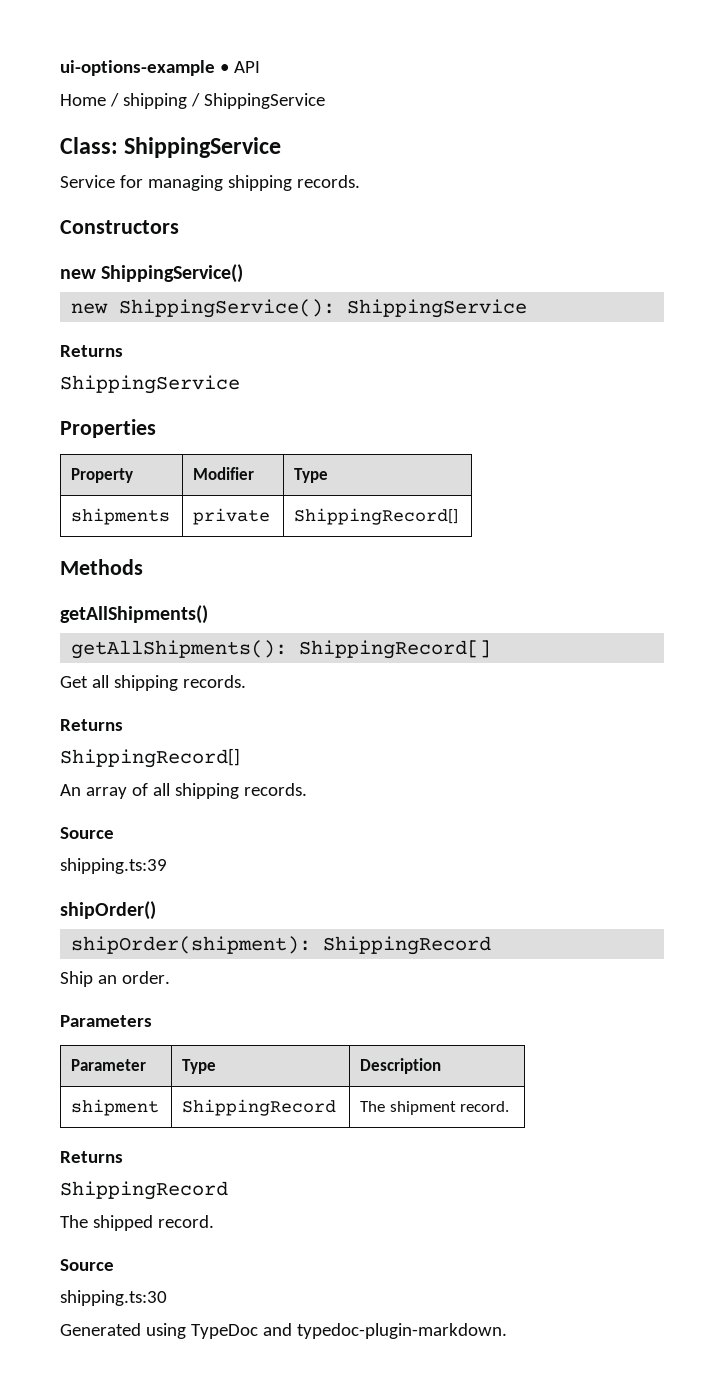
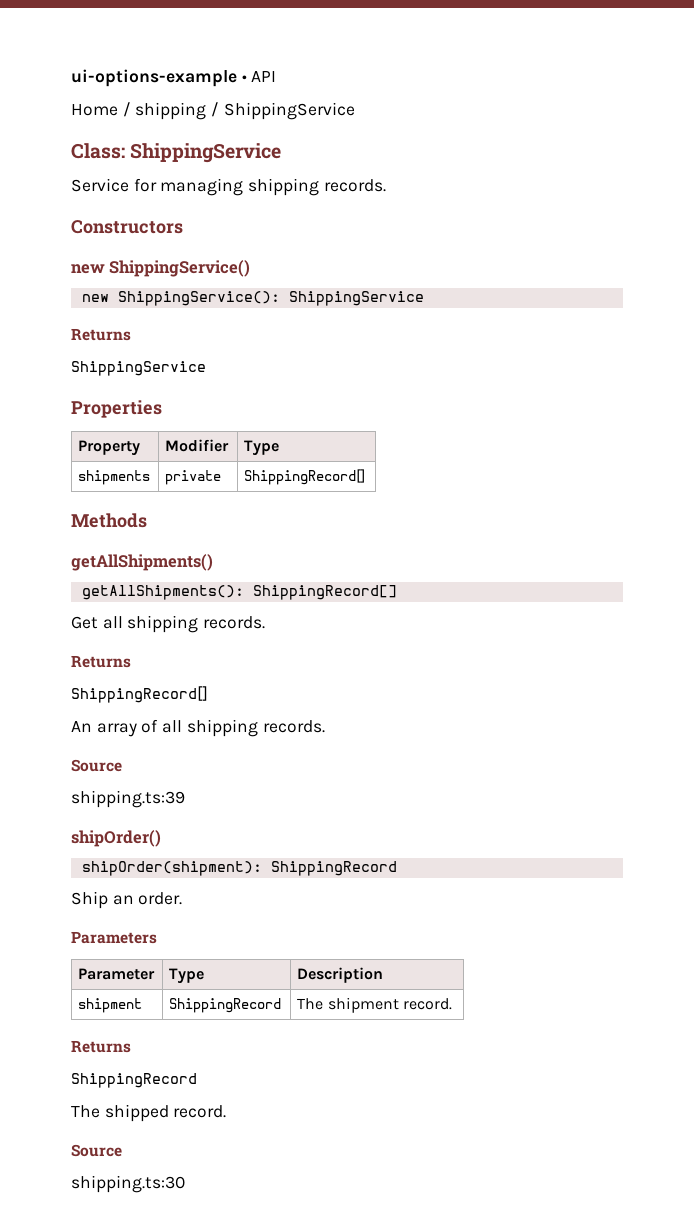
- Generated using TypeDoc and typedoc-plugin-markdown.

